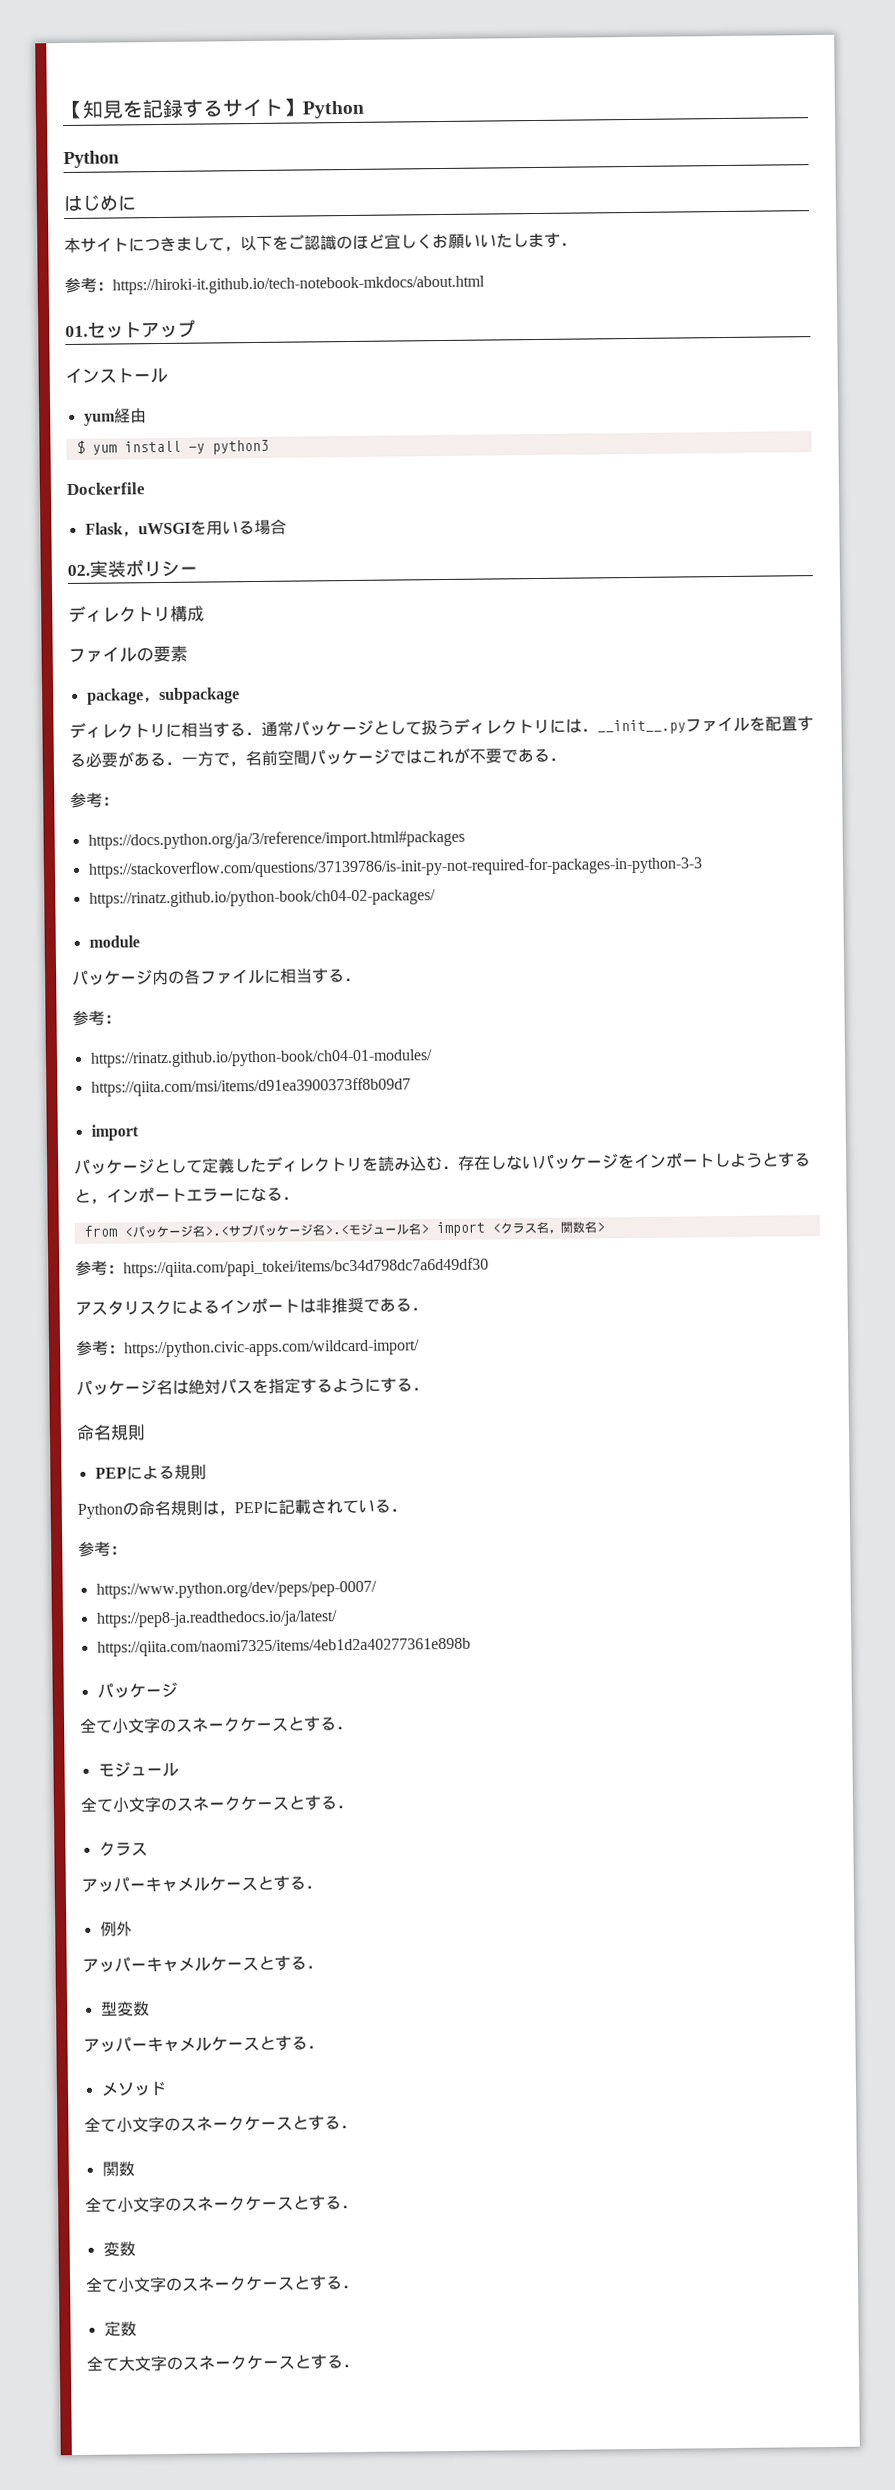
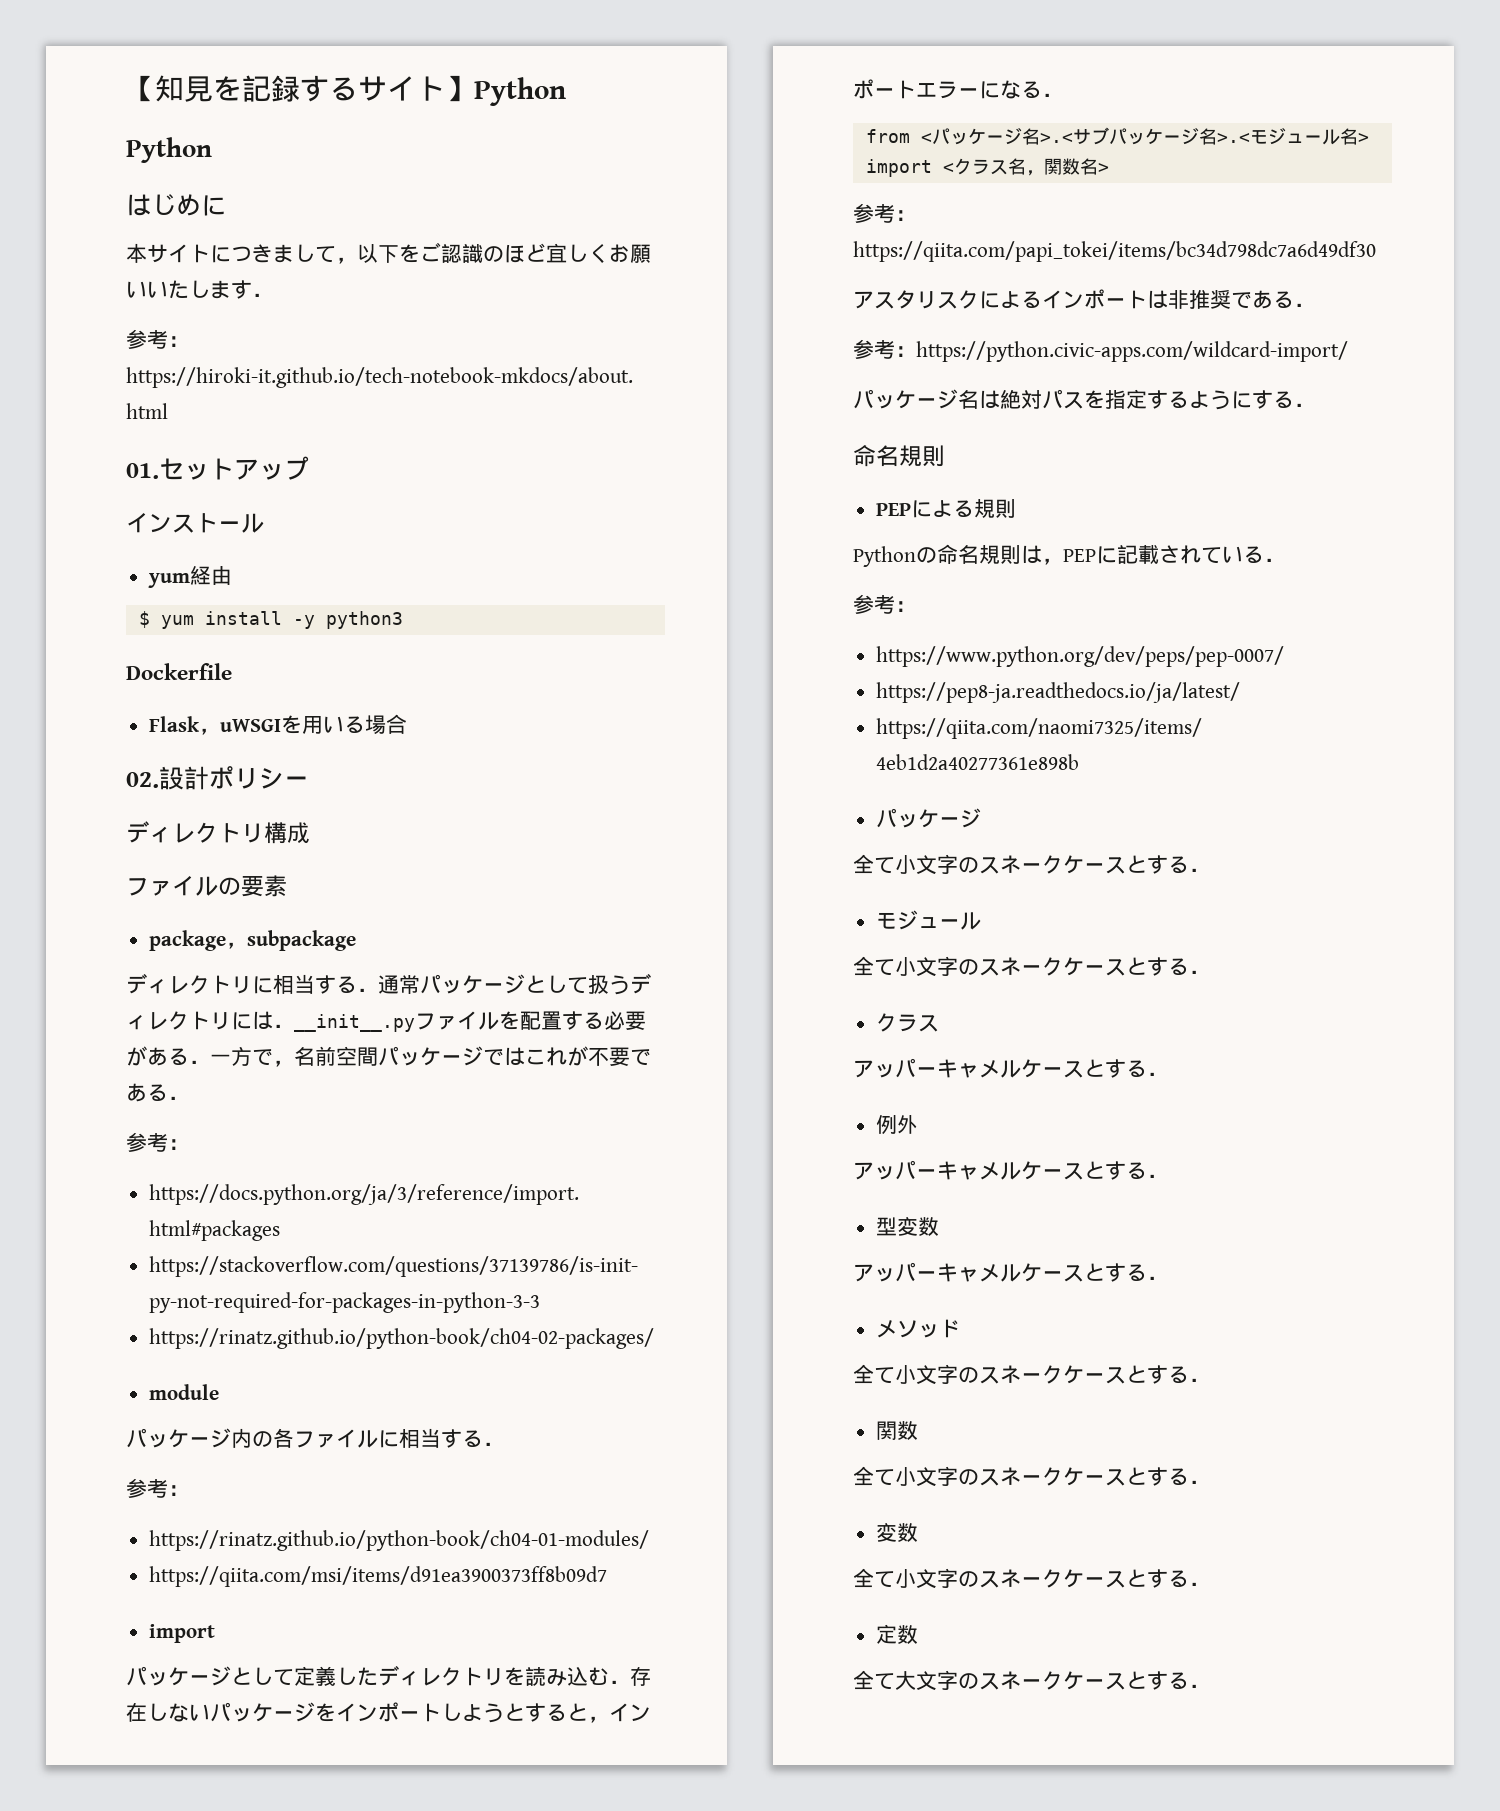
- 02.実装ポリシー
+ 02.設計ポリシー

